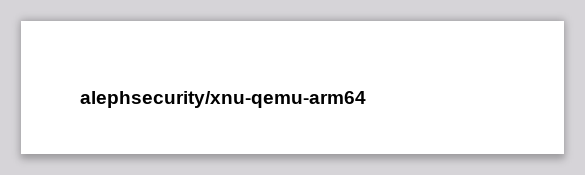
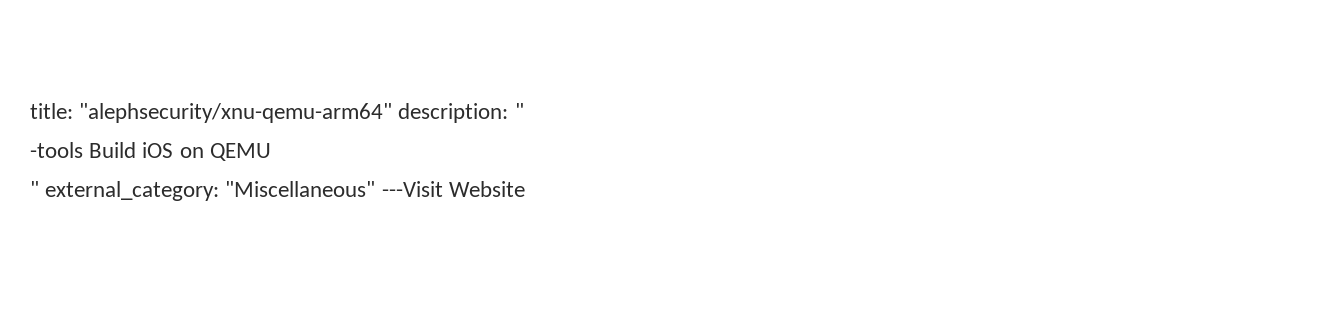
- alephsecurity/xnu-qemu-arm64
+ title: "alephsecurity/xnu-qemu-arm64" description: "
+ -tools Build iOS on QEMU
+ " external_category: "Miscellaneous" ---Visit Website

